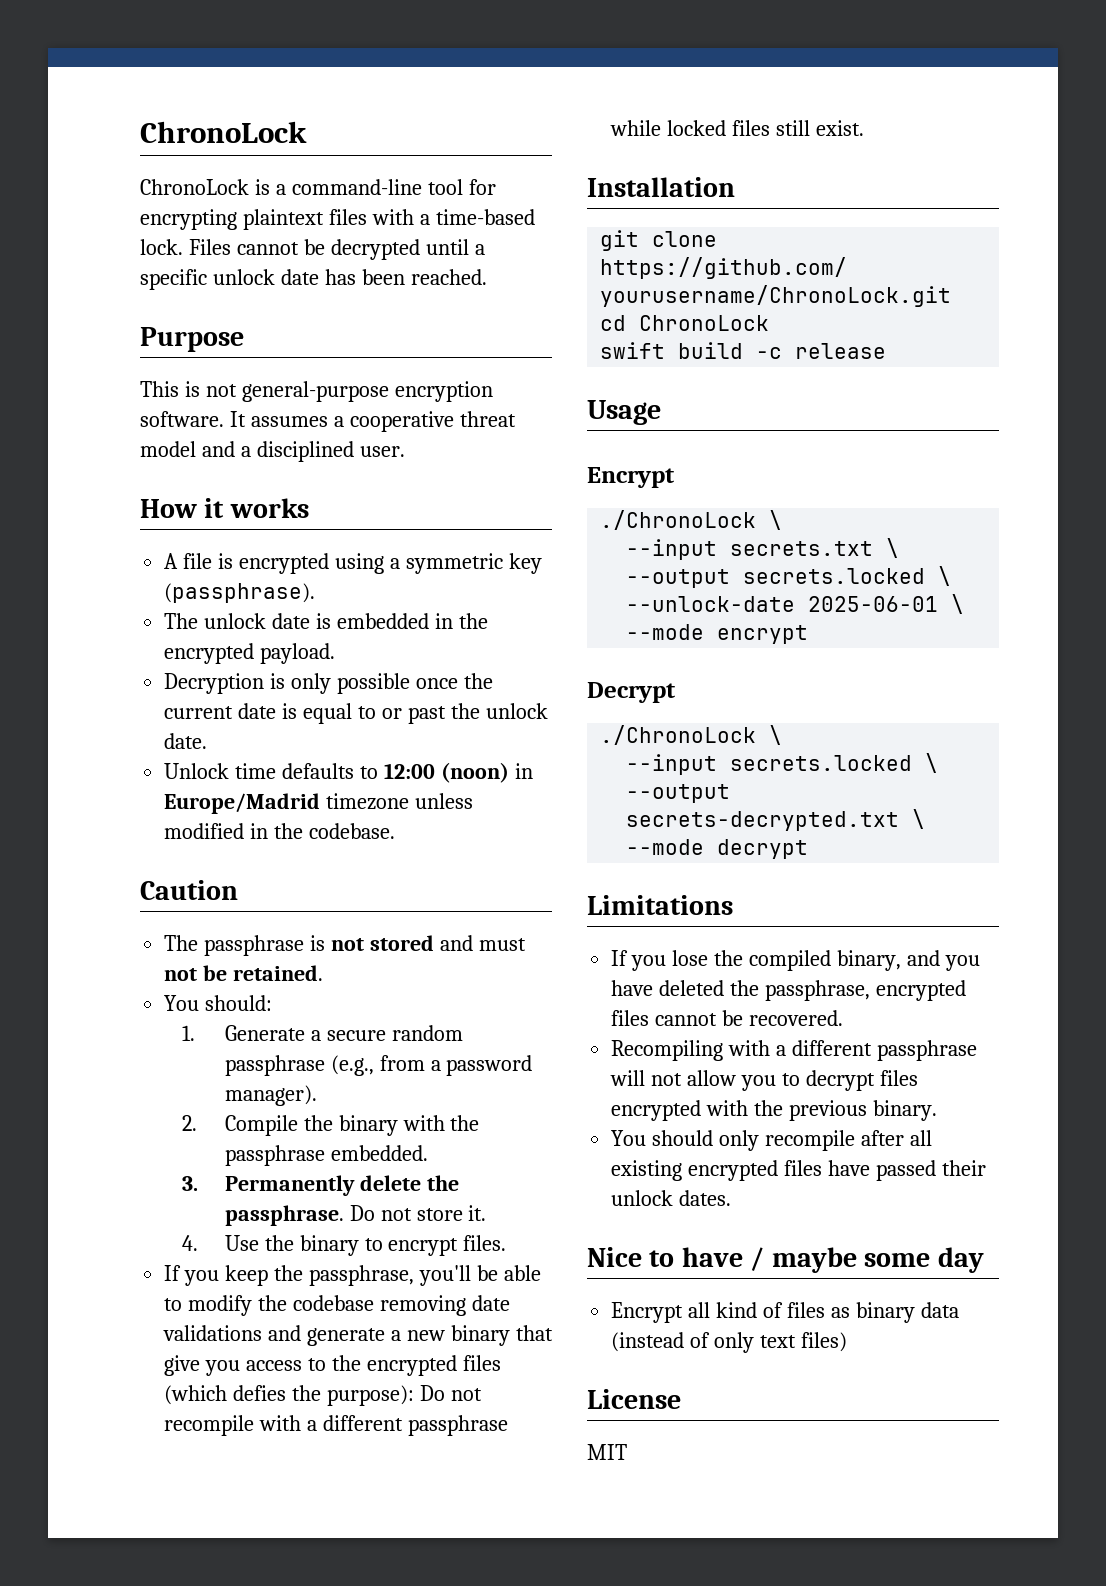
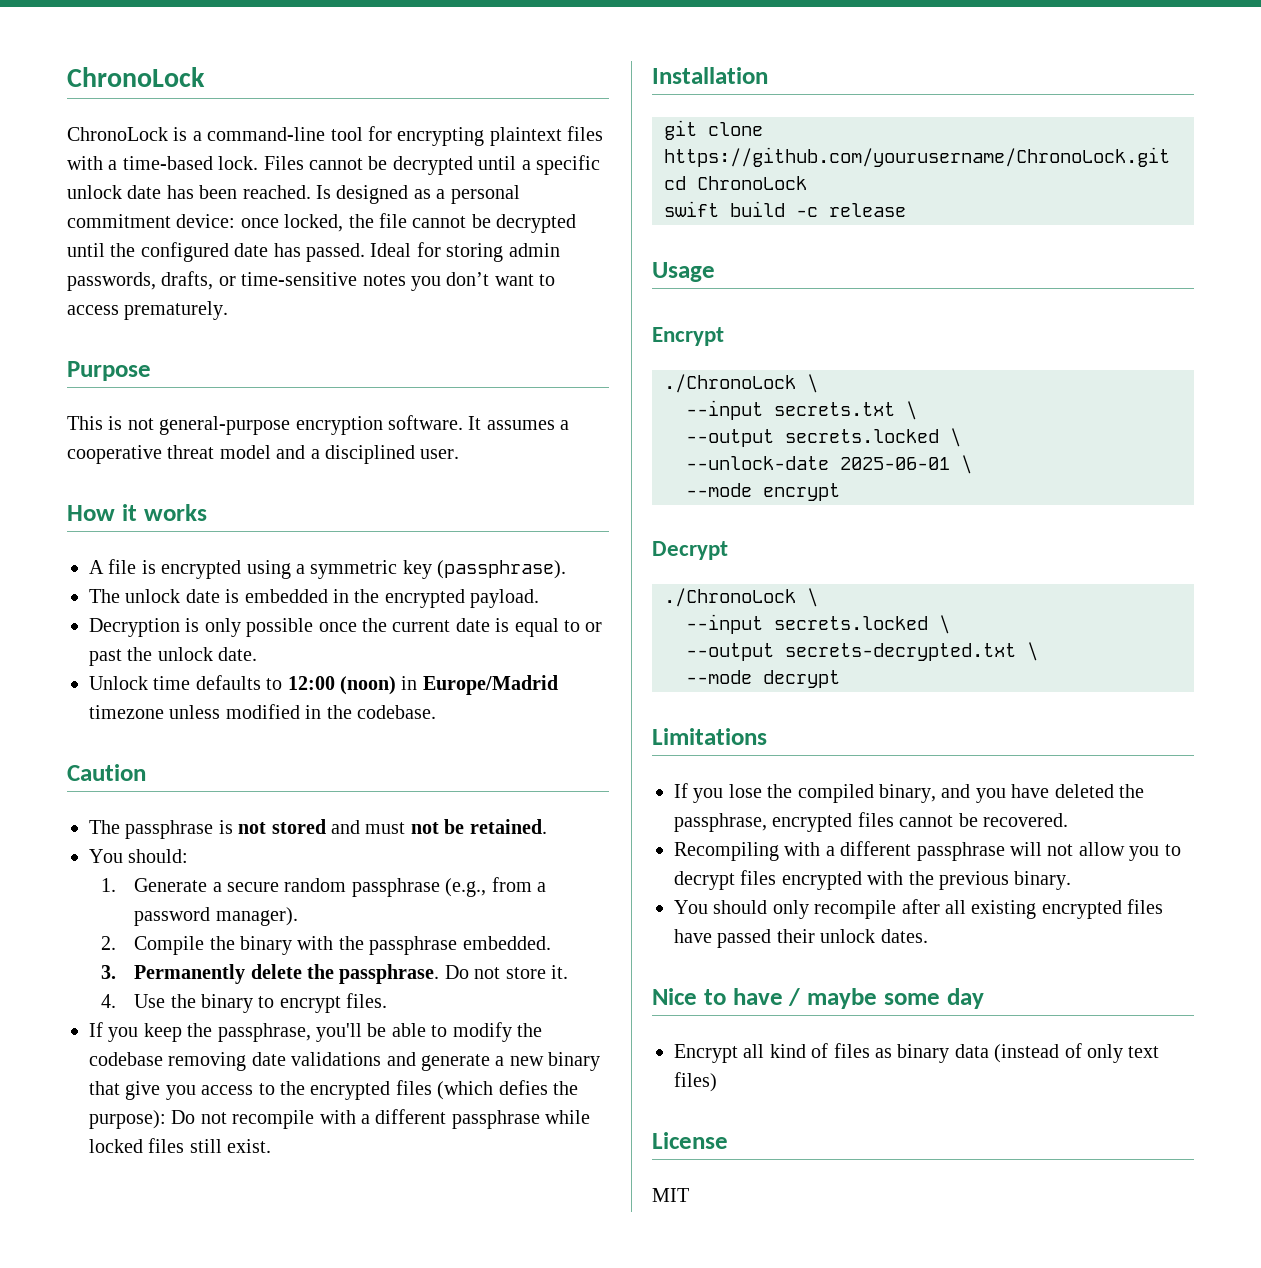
+ Is designed as a personal commitment device: once locked, the file cannot be decrypted until the configured date has passed. Ideal for storing admin passwords, drafts, or time-sensitive notes you don’t want to access prematurely.

